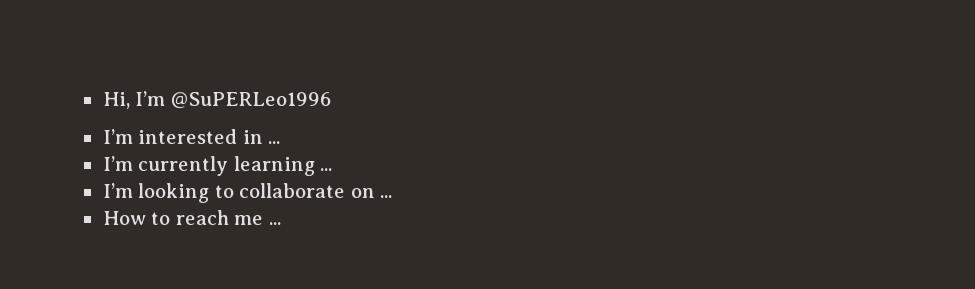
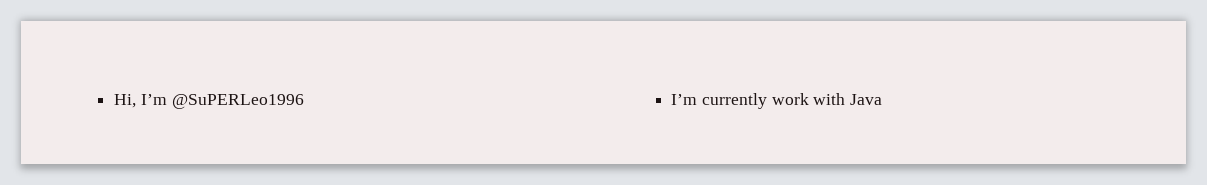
- I’m interested in ...
- I’m currently learning ...
- I’m looking to collaborate on ...
- How to reach me ...
+ I’m currently work with Java

